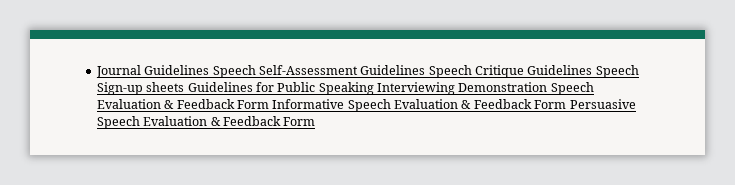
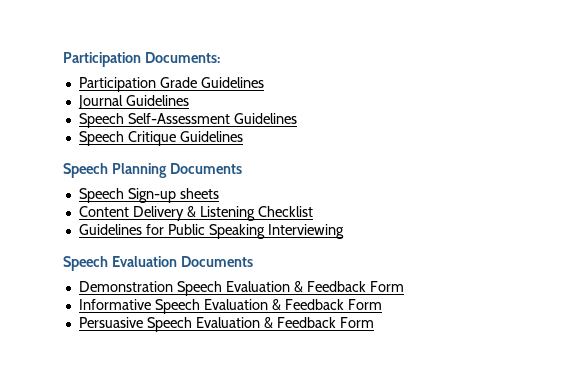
+ Participation Documents:
+ Participation Grade Guidelines
- Journal Guidelines Speech Self-Assessment Guidelines Speech Critique Guidelines Speech Sign-up sheets Guidelines for Public Speaking Interviewing Demonstration Speech Evaluation & Feedback Form Informative Speech Evaluation & Feedback Form Persuasive Speech Evaluation & Feedback Form
+ Journal Guidelines
+ Speech Self-Assessment Guidelines
+ Speech Critique Guidelines
+ Speech Planning Documents
+ Speech Sign-up sheets
+ Content Delivery & Listening Checklist
+ Guidelines for Public Speaking Interviewing
+ Speech Evaluation Documents
+ Demonstration Speech Evaluation & Feedback Form
+ Informative Speech Evaluation & Feedback Form
+ Persuasive Speech Evaluation & Feedback Form

